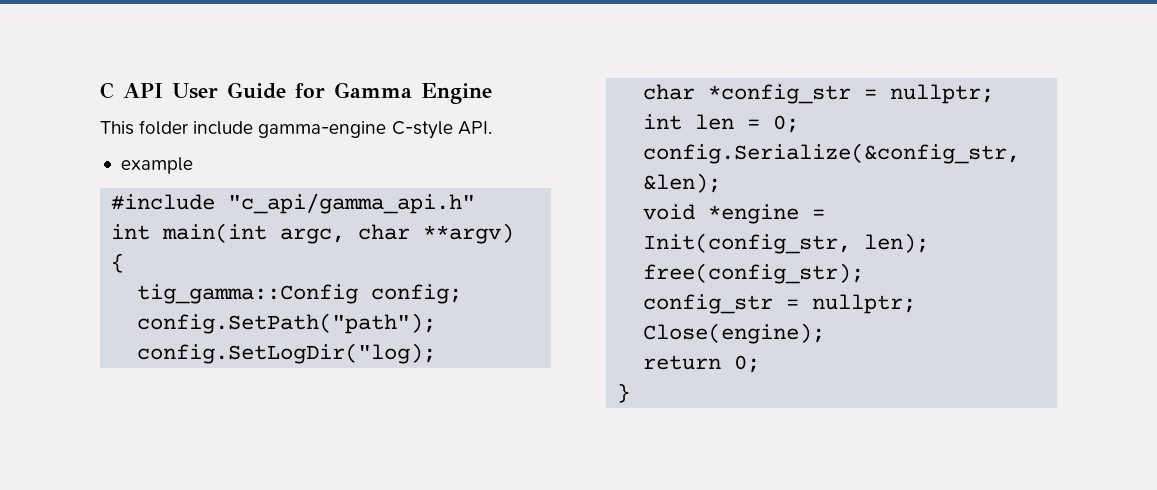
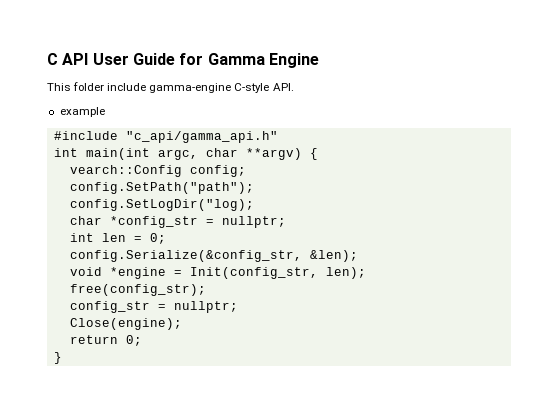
- tig_gamma::Config config;
+ vearch::Config config;

